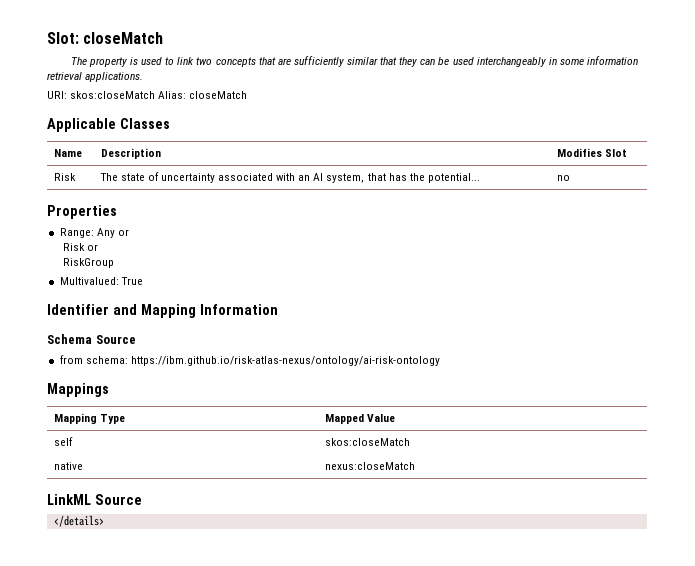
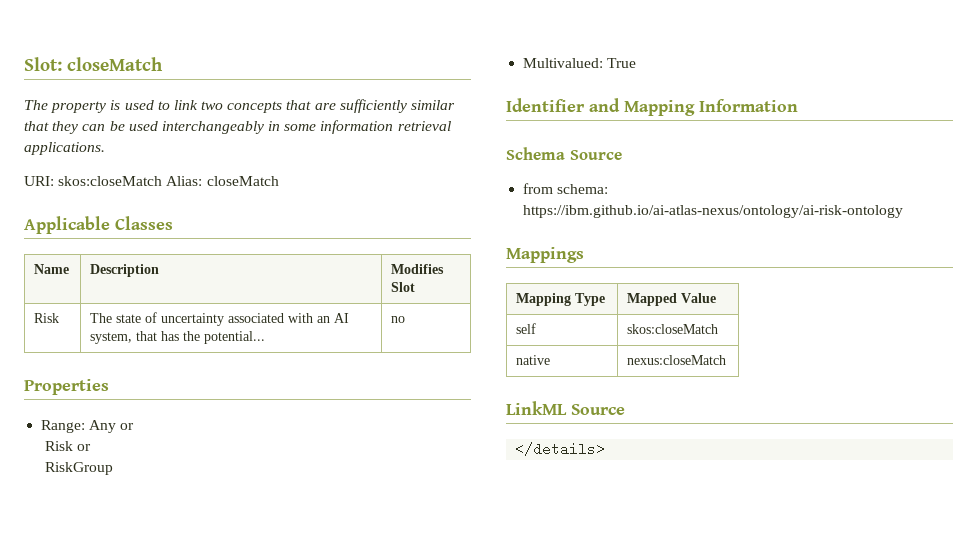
- from schema: https://ibm.github.io/risk-atlas-nexus/ontology/ai-risk-ontology
+ from schema: https://ibm.github.io/ai-atlas-nexus/ontology/ai-risk-ontology

